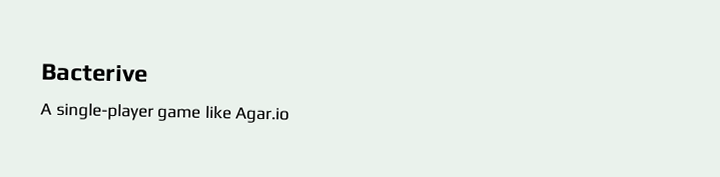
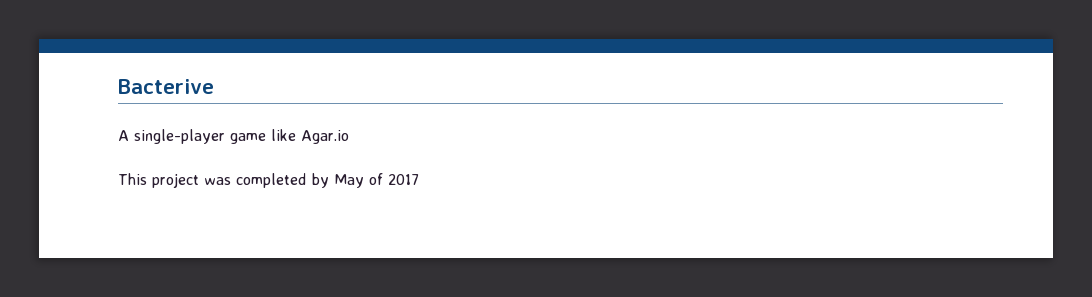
+ This project was completed by May of 2017

